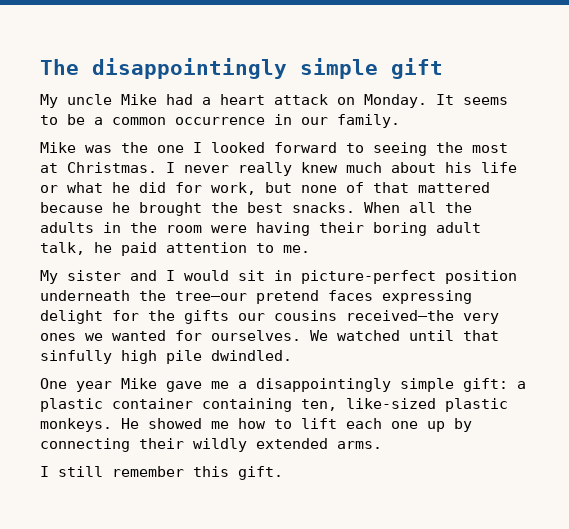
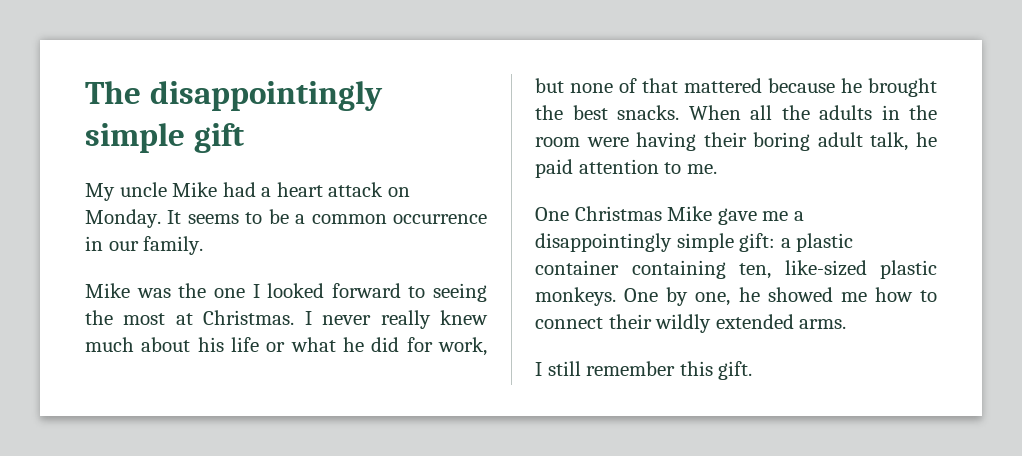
- My sister and I would sit in picture-perfect position underneath the tree—our pretend faces expressing delight for the gifts our cousins received—the very ones we wanted for ourselves. We watched until that sinfully high pile dwindled.
- One year Mike gave me a disappointingly simple gift: a plastic container containing ten, like-sized plastic monkeys.
+ One Christmas Mike gave me a disappointingly simple gift: a plastic container containing ten, like-sized plastic monkeys.
- He showed me how to lift each one up by connecting their wildly extended arms.
+ One by one, he showed me how to connect their wildly extended arms.

